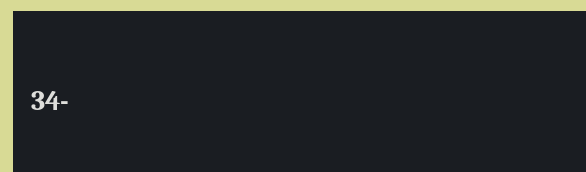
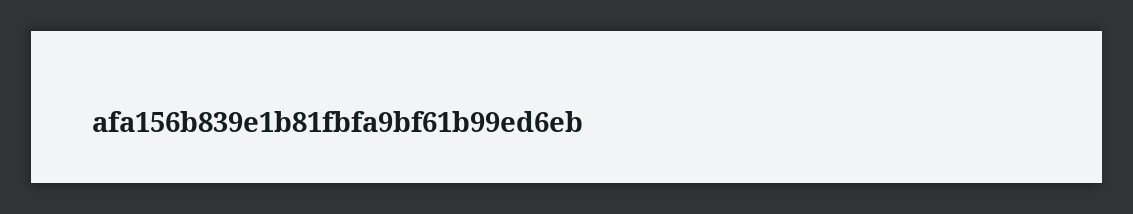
- 34-
+ afa156b839e1b81fbfa9bf61b99ed6eb

